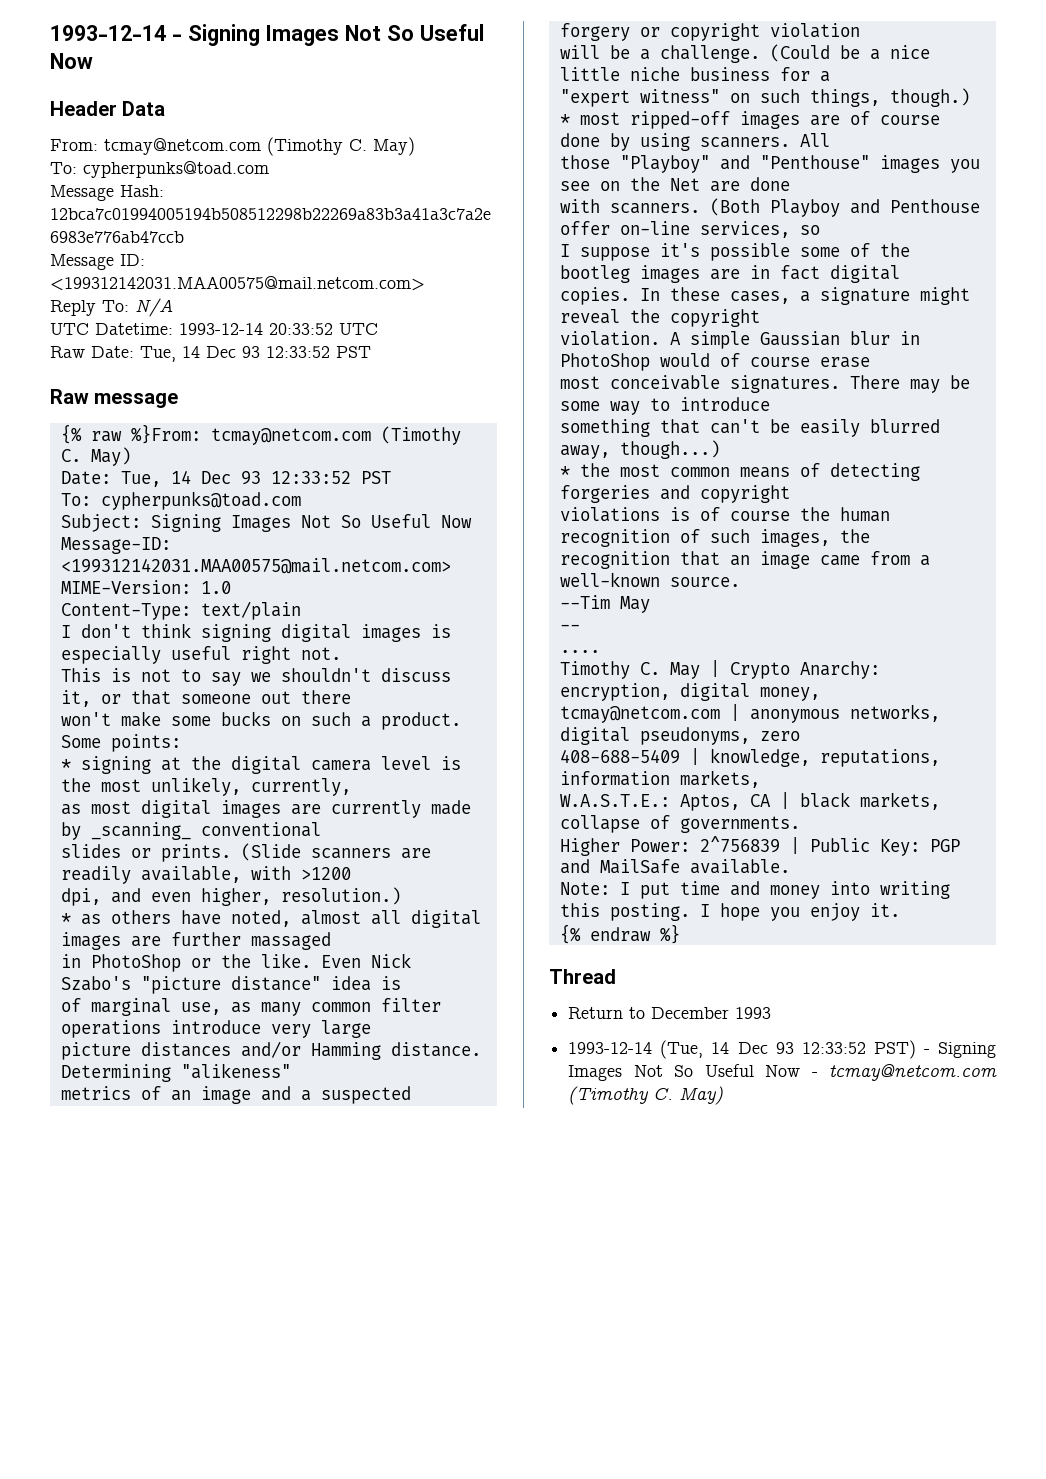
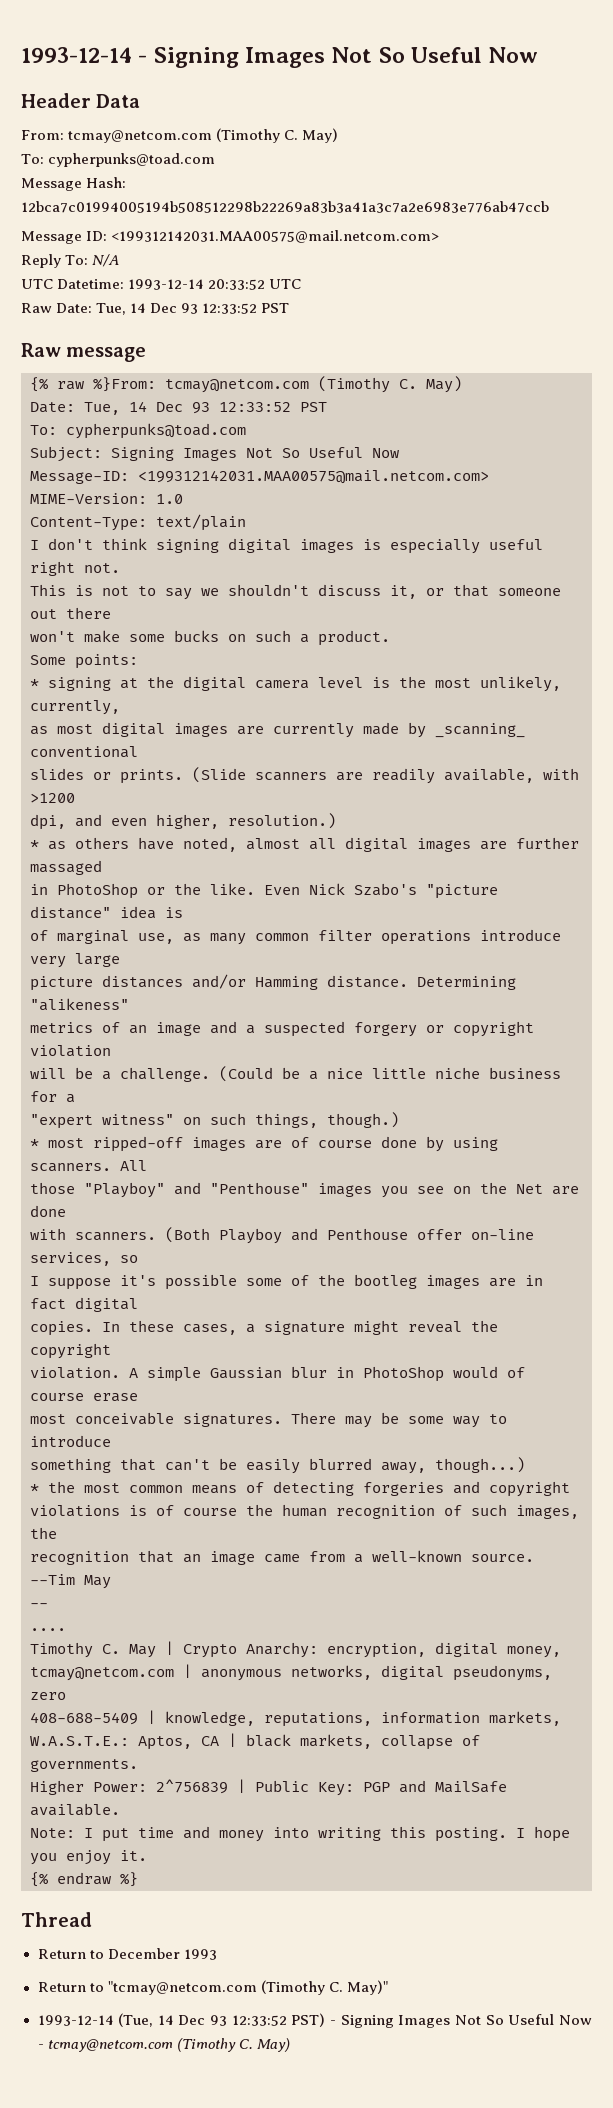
+ Return to "tcmay@netcom.com (Timothy C. May)"

